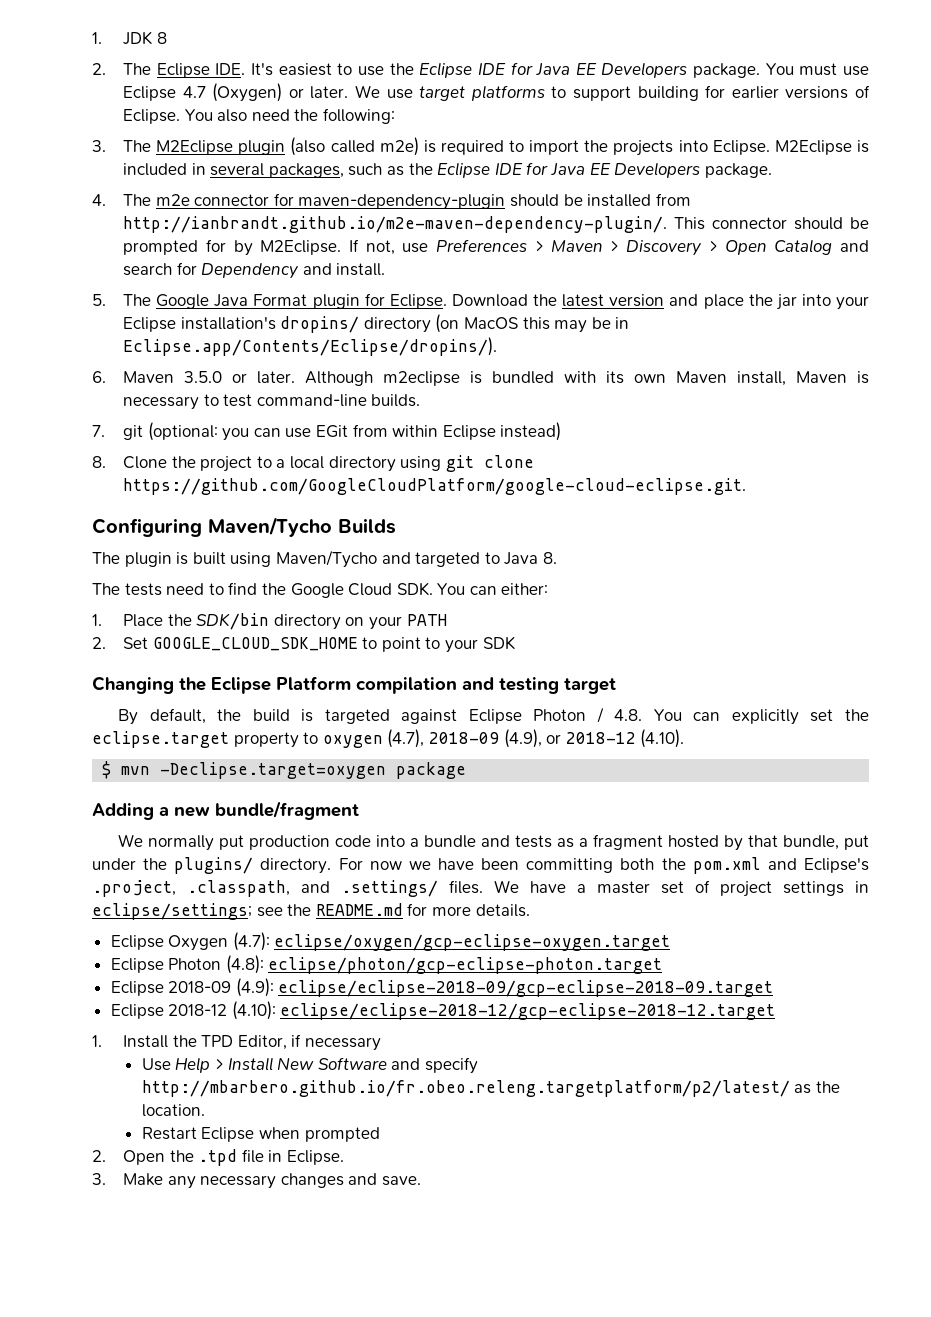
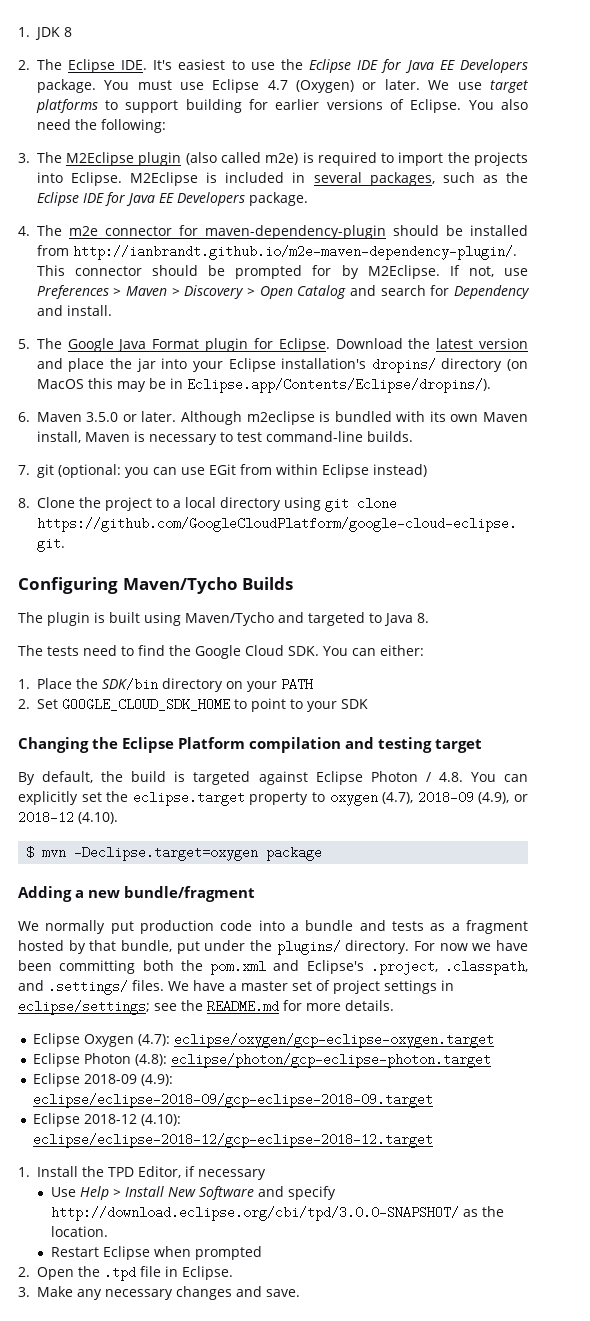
- Use Help > Install New Software and specify http://mbarbero.github.io/fr.obeo.releng.targetplatform/p2/latest/ as the location.
+ Use Help > Install New Software and specify http://download.eclipse.org/cbi/tpd/3.0.0-SNAPSHOT/ as the location.

